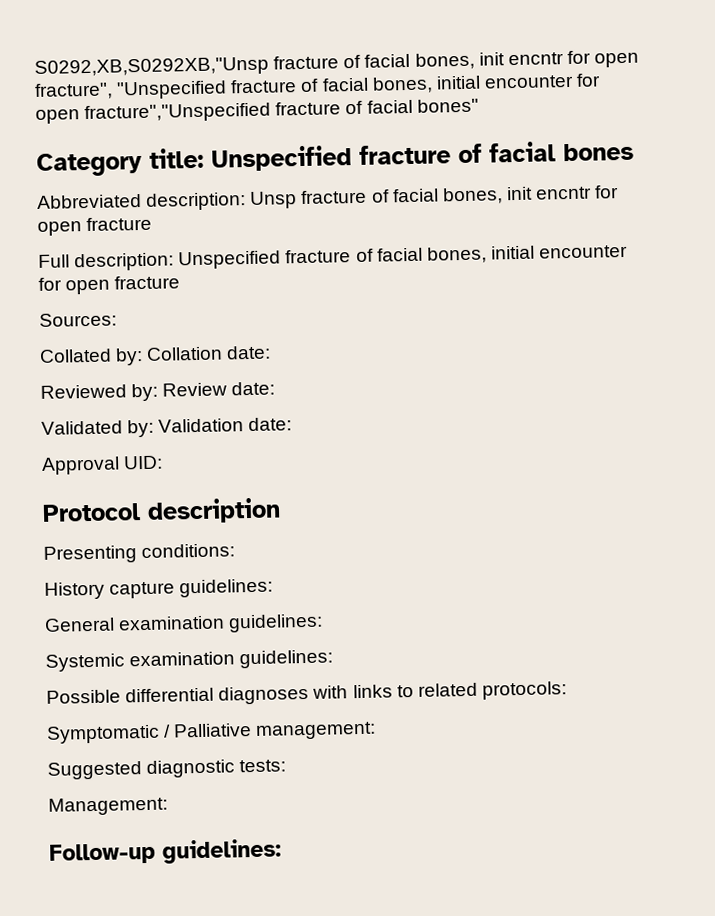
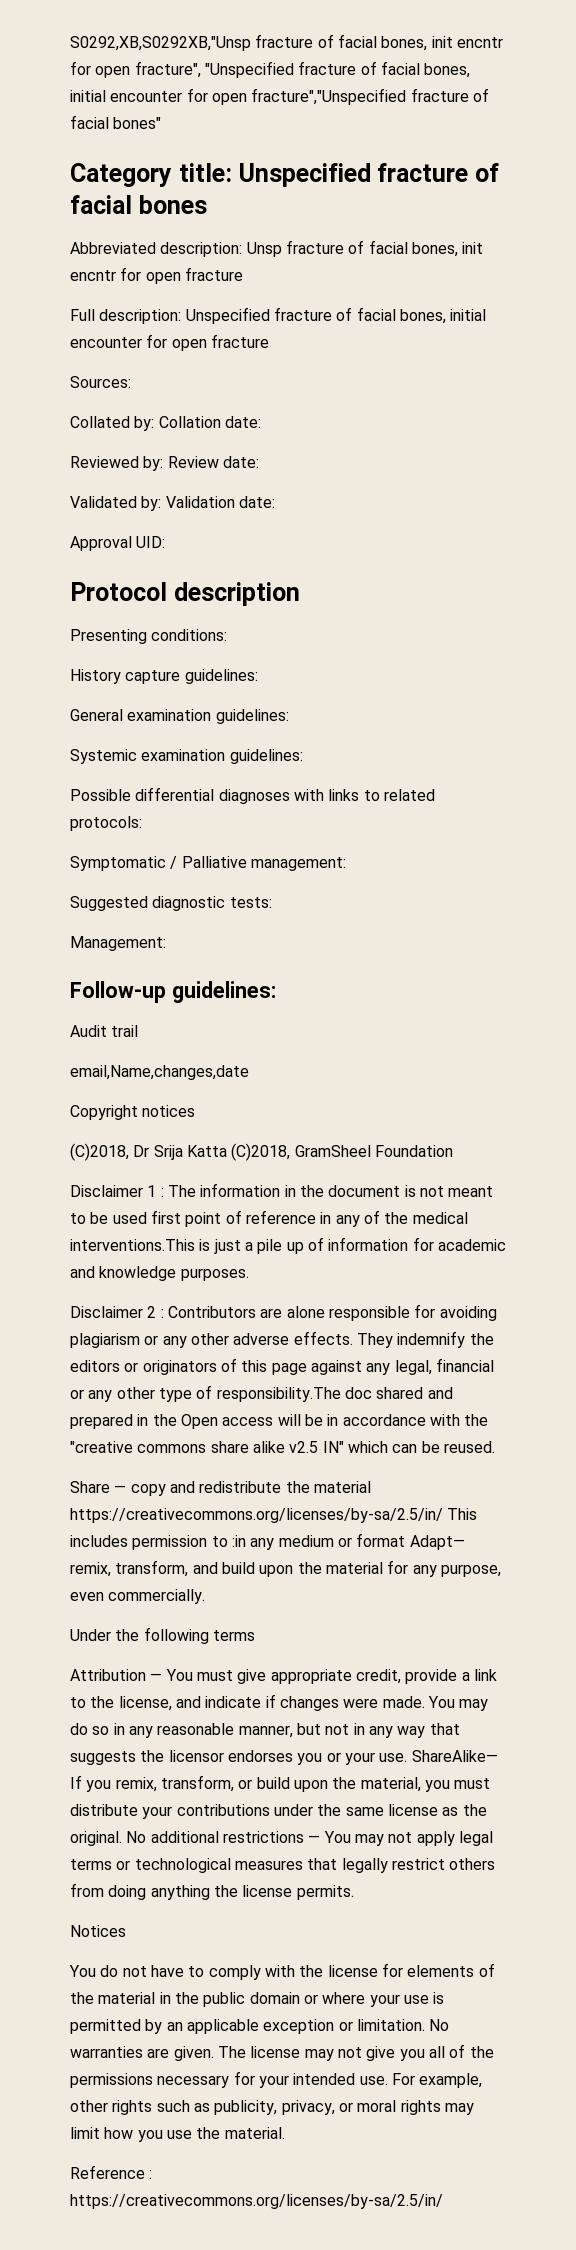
+ Audit trail
+ email,Name,changes,date
+ Copyright notices
+ (C)2018, Dr Srija Katta (C)2018, GramSheel Foundation
+ Disclaimer 1 : The information in the document is not meant to be used first point of reference in any of the medical interventions.This is just a pile up of information for academic and knowledge purposes.
+ Disclaimer 2 : Contributors are alone responsible for avoiding plagiarism or any other adverse effects. They indemnify the editors or originators of this page against any legal, financial or any other type of responsibility.The doc shared and prepared in the Open access will be in accordance with the "creative commons share alike v2.5 IN" which can be reused.
+ Share — copy and redistribute the material https://creativecommons.org/licenses/by-sa/2.5/in/ This includes permission to :in any medium or format Adapt— remix, transform, and build upon the material for any purpose, even commercially.
+ Under the following terms
+ Attribution — You must give appropriate credit, provide a link to the license, and indicate if changes were made. You may do so in any reasonable manner, but not in any way that suggests the licensor endorses you or your use. ShareAlike— If you remix, transform, or build upon the material, you must distribute your contributions under the same license as the original. No additional restrictions — You may not apply legal terms or technological measures that legally restrict others from doing anything the license permits.
+ Notices
+ You do not have to comply with the license for elements of the material in the public domain or where your use is permitted by an applicable exception or limitation. No warranties are given. The license may not give you all of the permissions necessary for your intended use. For example, other rights such as publicity, privacy, or moral rights may limit how you use the material.
+ Reference : https://creativecommons.org/licenses/by-sa/2.5/in/

